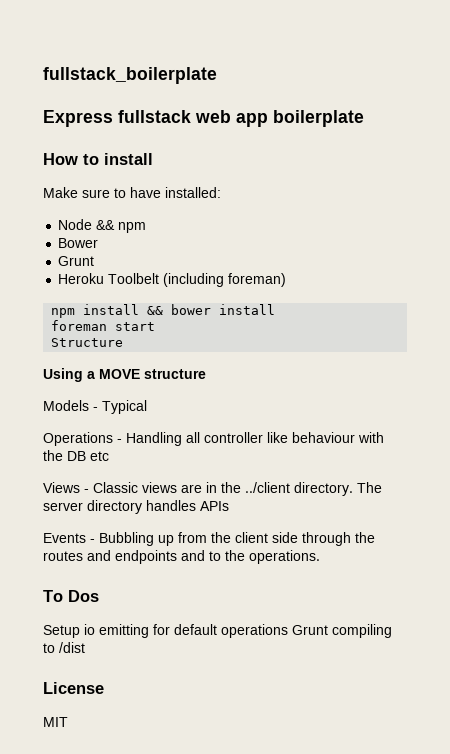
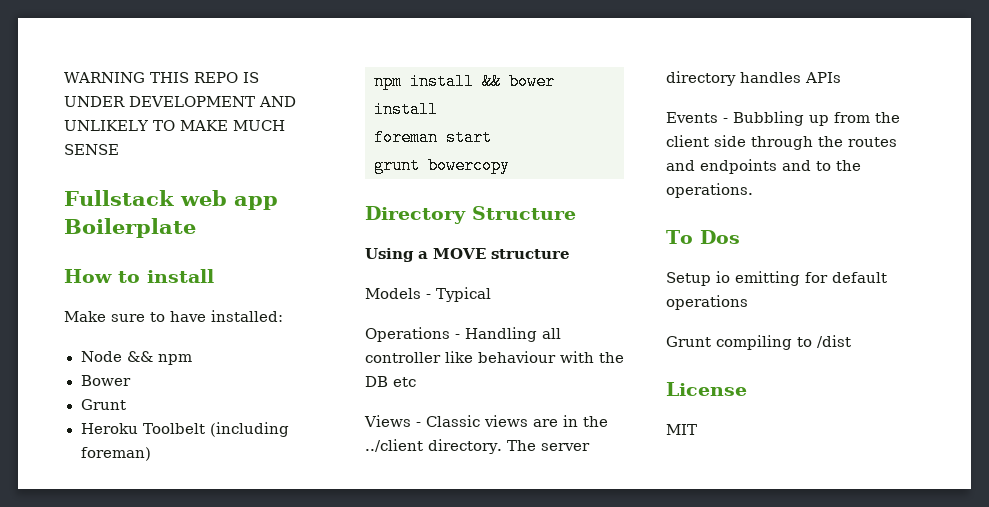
- fullstack_boilerplate
- Express fullstack web app boilerplate
+ WARNING THIS REPO IS UNDER DEVELOPMENT AND UNLIKELY TO MAKE MUCH SENSE
+ Fullstack web app Boilerplate
- Structure
+ grunt bowercopy
+ Directory Structure
- Setup io emitting for default operations Grunt compiling to /dist
+ Setup io emitting for default operations
+ Grunt compiling to /dist

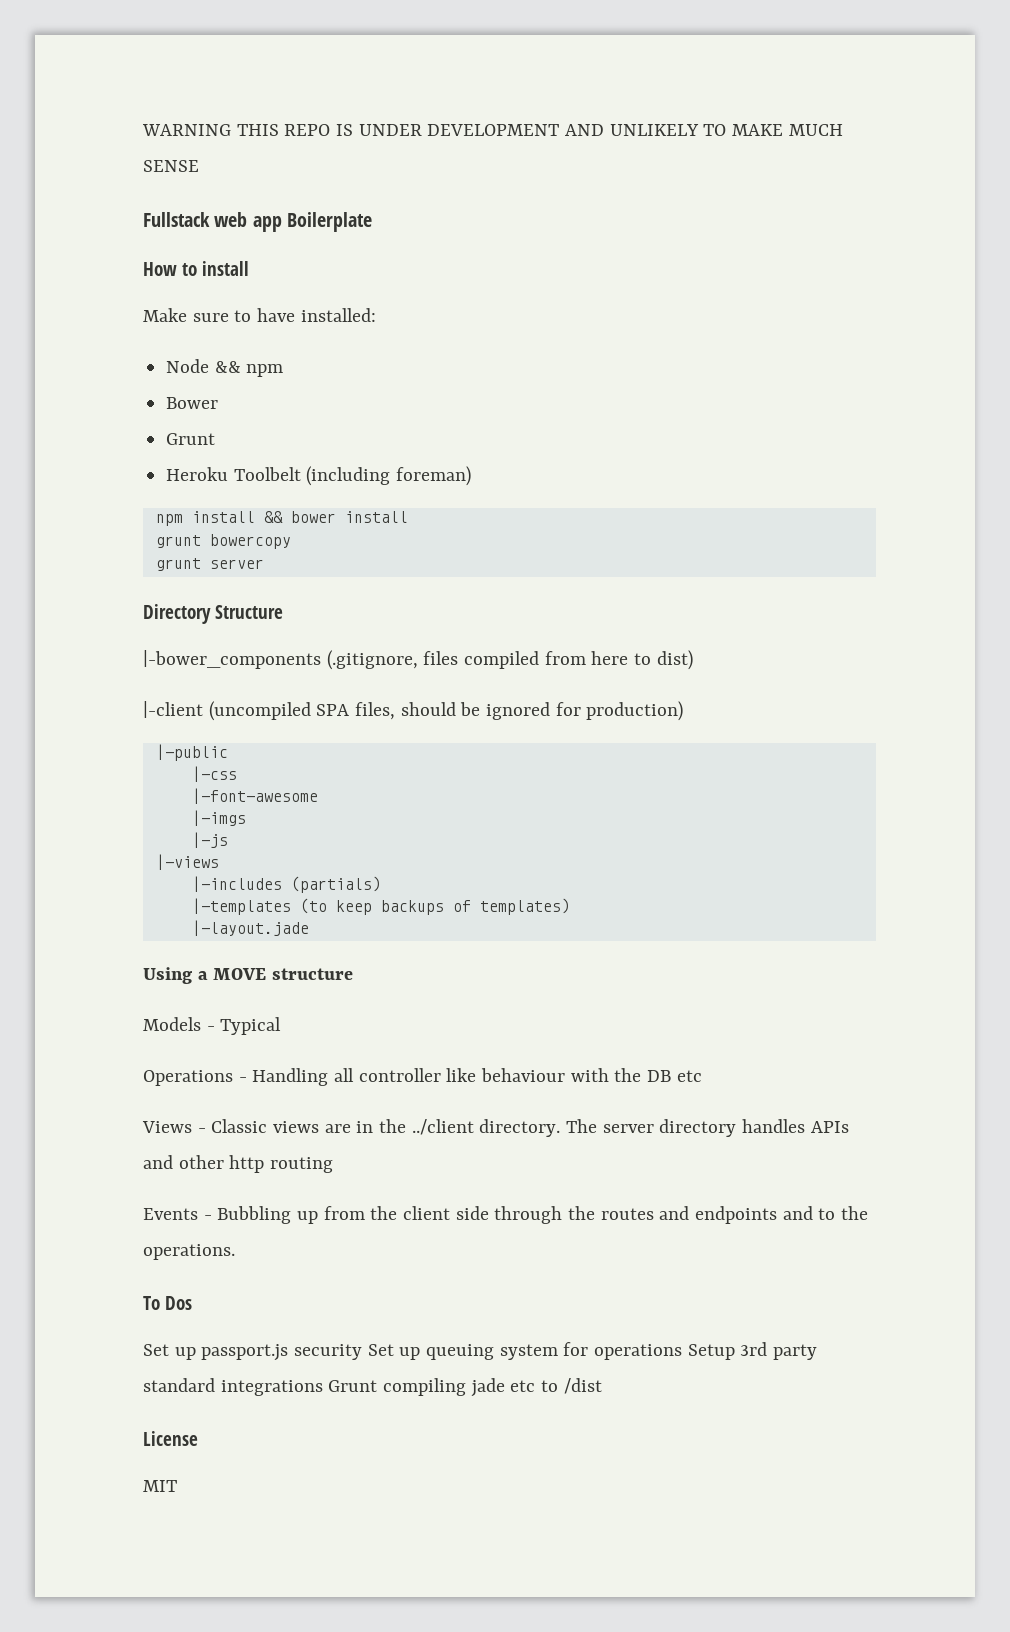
- foreman start
+ grunt server
+ |-bower_components (.gitignore, files compiled from here to dist)
+ |-client (uncompiled SPA files, should be ignored for production)
+ |-public
+ |-css
+ |-font-awesome
+ |-imgs
+ |-js
+ |-views
+ |-includes (partials)
+ |-templates (to keep backups of templates)
+ |-layout.jade
- The server directory handles APIs
+ The server directory handles APIs and other http routing
- Setup io emitting for default operations
- Grunt compiling to /dist
+ Set up passport.js security Set up queuing system for operations Setup 3rd party standard integrations Grunt compiling jade etc to /dist

